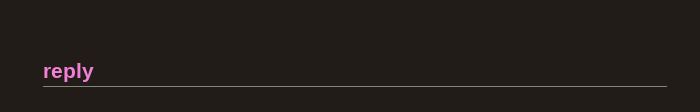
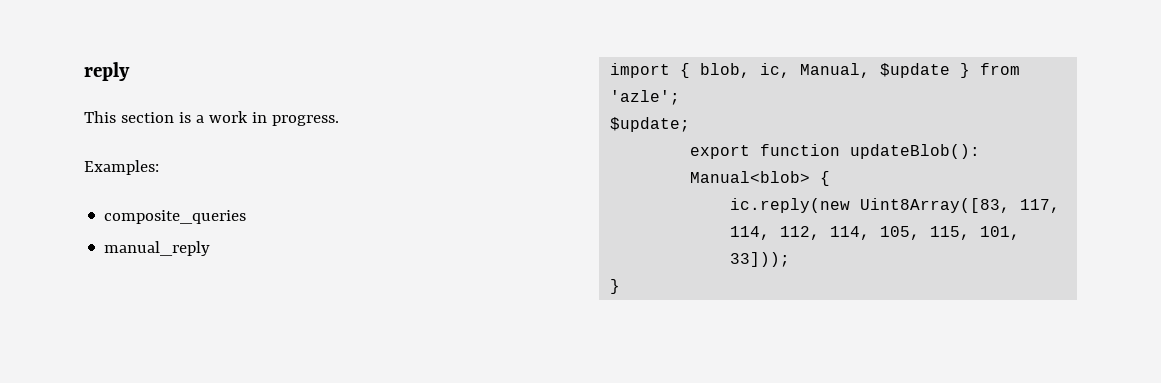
+ This section is a work in progress.
+ Examples:
+ composite_queries
+ manual_reply
+ import { blob, ic, Manual, $update } from 'azle';
+ $update;
+ export function updateBlob(): Manual<blob> {
+ ic.reply(new Uint8Array([83, 117, 114, 112, 114, 105, 115, 101, 33]));
+ }

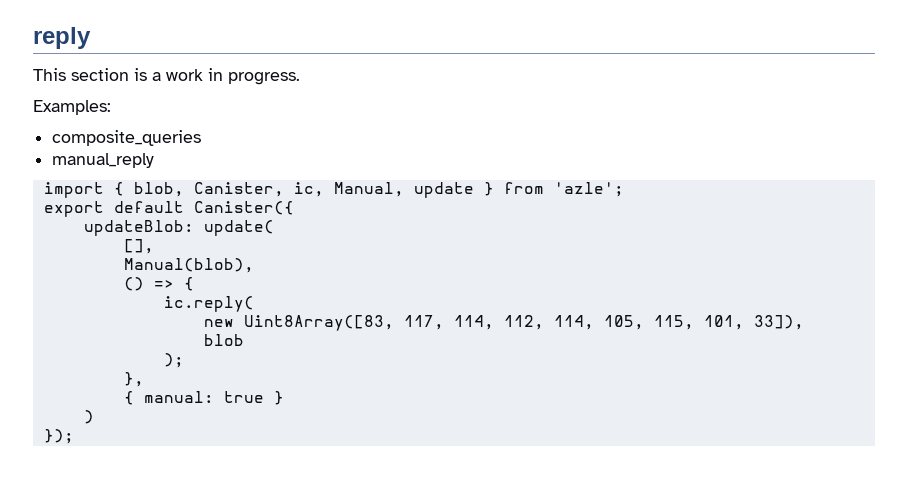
- import { blob, ic, Manual, $update } from 'azle';
+ import { blob, Canister, ic, Manual, update } from 'azle';
- $update;
- export function updateBlob(): Manual<blob> {
+ export default Canister({
+ updateBlob: update(
+ [],
+ Manual(blob),
+ () => {
- ic.reply(new Uint8Array([83, 117, 114, 112, 114, 105, 115, 101, 33]));
- }
+ ic.reply(
+ new Uint8Array([83, 117, 114, 112, 114, 105, 115, 101, 33]),
+ blob
+ );
+ },
+ { manual: true }
+ )
+ });

